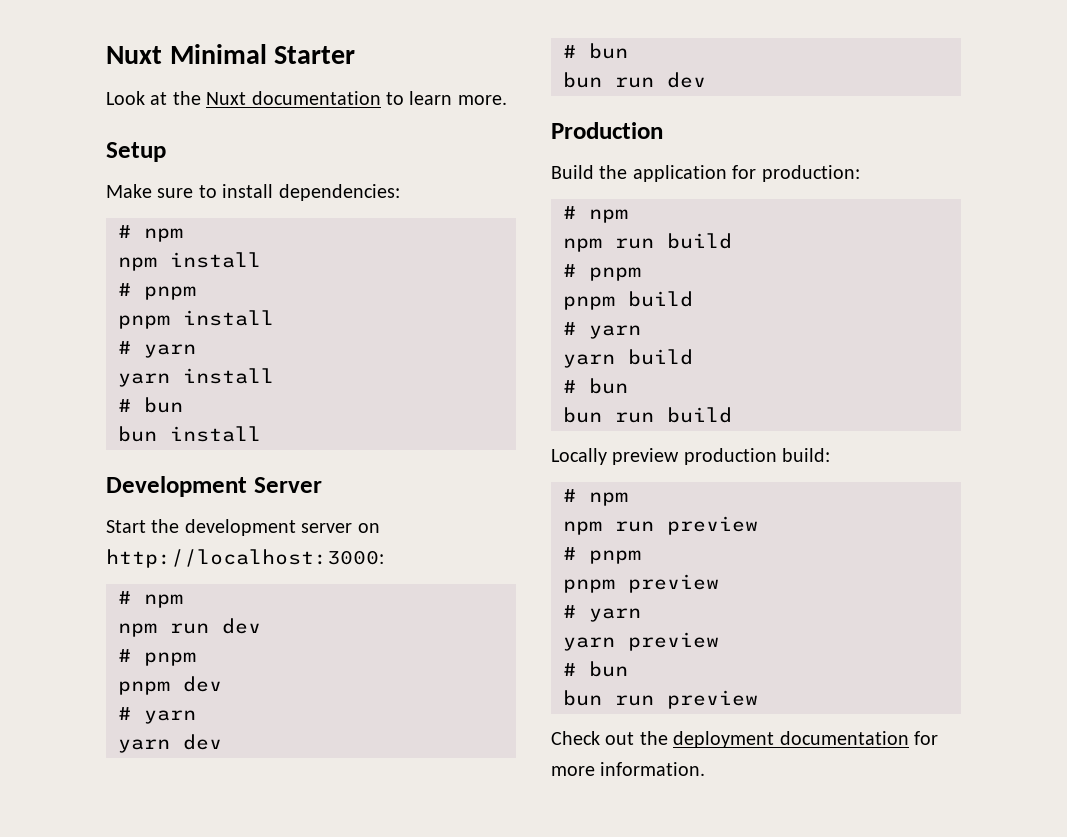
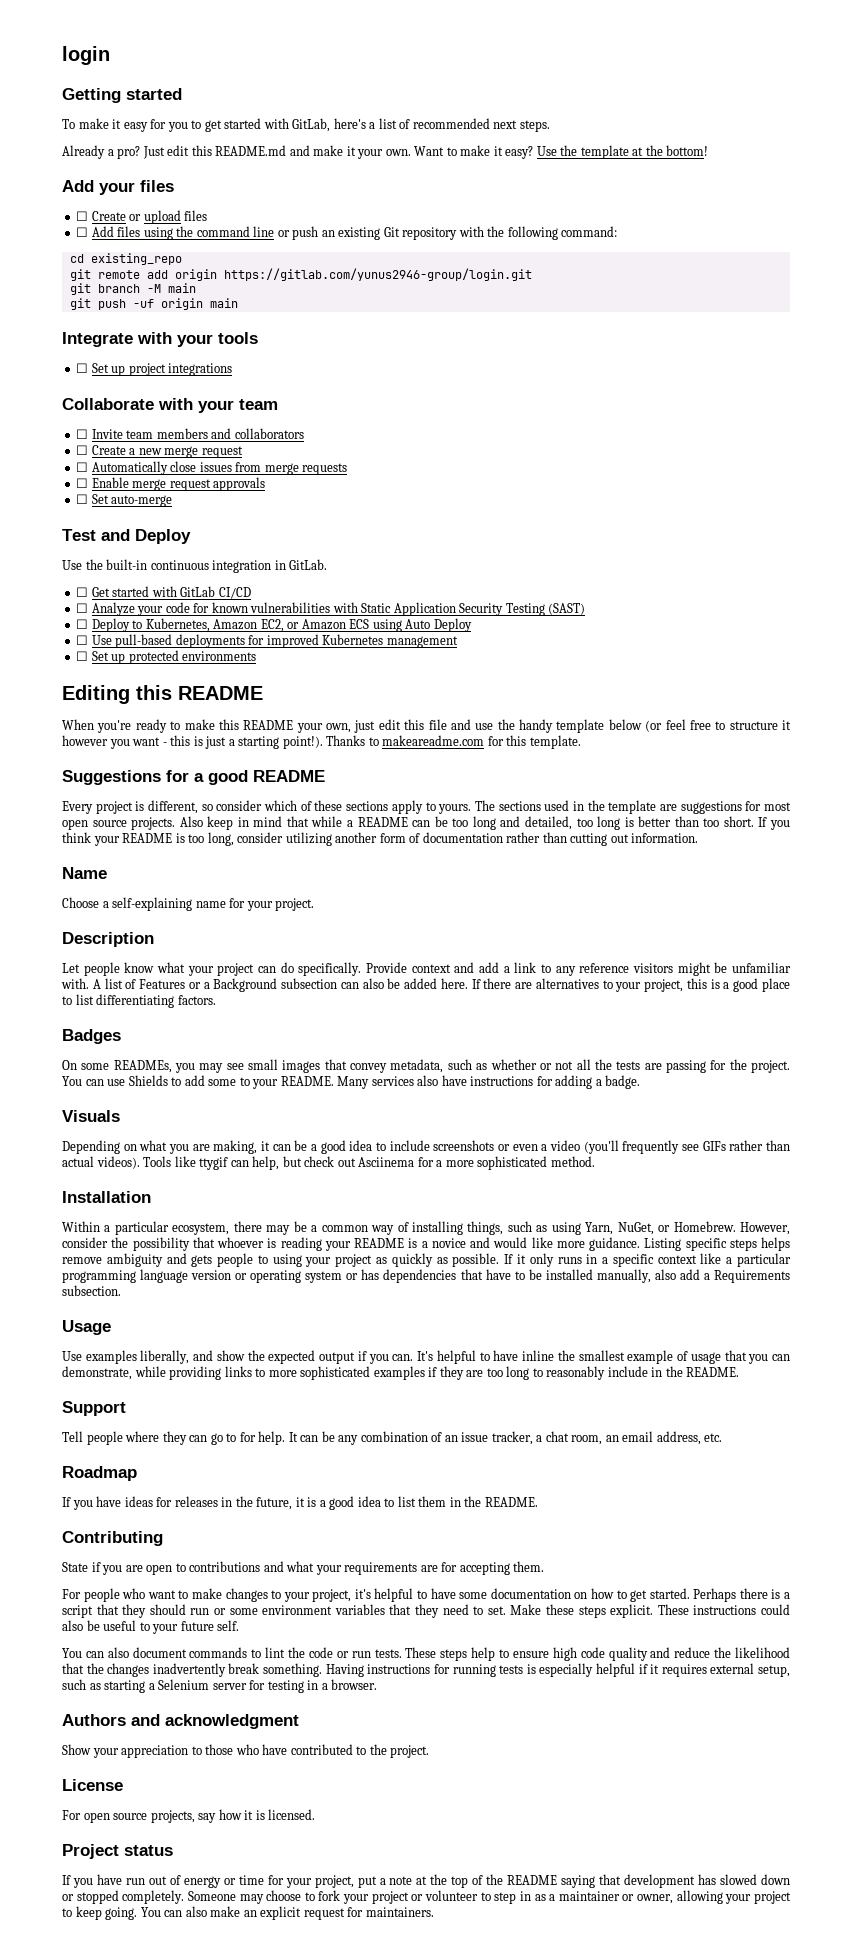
- Nuxt Minimal Starter
- Look at the Nuxt documentation to learn more.
- Setup
- Make sure to install dependencies:
- # npm
- npm install
- # pnpm
- pnpm install
- # yarn
- yarn install
- # bun
- bun install
- Development Server
- Start the development server on http://localhost:3000:
- # npm
- npm run dev
- # pnpm
- pnpm dev
- # yarn
- yarn dev
- # bun
- bun run dev
- Production
- Build the application for production:
- # npm
- npm run build
- # pnpm
- pnpm build
- # yarn
- yarn build
- # bun
- bun run build
- Locally preview production build:
- # npm
- npm run preview
- # pnpm
- pnpm preview
- # yarn
- yarn preview
- # bun
- bun run preview
- Check out the deployment documentation for more information.
+ login
+ Getting started
+ To make it easy for you to get started with GitLab, here's a list of recommended next steps.
+ Already a pro? Just edit this README.md and make it your own. Want to make it easy? Use the template at the bottom!
+ Add your files
+ ☐ Create or upload files
+ ☐ Add files using the command line or push an existing Git repository with the following command:
+ cd existing_repo
+ git remote add origin https://gitlab.com/yunus2946-group/login.git
+ git branch -M main
+ git push -uf origin main
+ Integrate with your tools
+ ☐ Set up project integrations
+ Collaborate with your team
+ ☐ Invite team members and collaborators
+ ☐ Create a new merge request
+ ☐ Automatically close issues from merge requests
+ ☐ Enable merge request approvals
+ ☐ Set auto-merge
+ Test and Deploy
+ Use the built-in continuous integration in GitLab.
+ ☐ Get started with GitLab CI/CD
+ ☐ Analyze your code for known vulnerabilities with Static Application Security Testing (SAST)
+ ☐ Deploy to Kubernetes, Amazon EC2, or Amazon ECS using Auto Deploy
+ ☐ Use pull-based deployments for improved Kubernetes management
+ ☐ Set up protected environments
+ Editing this README
+ When you're ready to make this README your own, just edit this file and use the handy template below (or feel free to structure it however you want - this is just a starting point!). Thanks to makeareadme.com for this template.
+ Suggestions for a good README
+ Every project is different, so consider which of these sections apply to yours. The sections used in the template are suggestions for most open source projects. Also keep in mind that while a README can be too long and detailed, too long is better than too short. If you think your README is too long, consider utilizing another form of documentation rather than cutting out information.
+ Name
+ Choose a self-explaining name for your project.
+ Description
+ Let people know what your project can do specifically. Provide context and add a link to any reference visitors might be unfamiliar with. A list of Features or a Background subsection can also be added here. If there are alternatives to your project, this is a good place to list differentiating factors.
+ Badges
+ On some READMEs, you may see small images that convey metadata, such as whether or not all the tests are passing for the project. You can use Shields to add some to your README. Many services also have instructions for adding a badge.
+ Visuals
+ Depending on what you are making, it can be a good idea to include screenshots or even a video (you'll frequently see GIFs rather than actual videos). Tools like ttygif can help, but check out Asciinema for a more sophisticated method.
+ Installation
+ Within a particular ecosystem, there may be a common way of installing things, such as using Yarn, NuGet, or Homebrew. However, consider the possibility that whoever is reading your README is a novice and would like more guidance. Listing specific steps helps remove ambiguity and gets people to using your project as quickly as possible. If it only runs in a specific context like a particular programming language version or operating system or has dependencies that have to be installed manually, also add a Requirements subsection.
+ Usage
+ Use examples liberally, and show the expected output if you can. It's helpful to have inline the smallest example of usage that you can demonstrate, while providing links to more sophisticated examples if they are too long to reasonably include in the README.
+ Support
+ Tell people where they can go to for help. It can be any combination of an issue tracker, a chat room, an email address, etc.
+ Roadmap
+ If you have ideas for releases in the future, it is a good idea to list them in the README.
+ Contributing
+ State if you are open to contributions and what your requirements are for accepting them.
+ For people who want to make changes to your project, it's helpful to have some documentation on how to get started. Perhaps there is a script that they should run or some environment variables that they need to set. Make these steps explicit. These instructions could also be useful to your future self.
+ You can also document commands to lint the code or run tests. These steps help to ensure high code quality and reduce the likelihood that the changes inadvertently break something. Having instructions for running tests is especially helpful if it requires external setup, such as starting a Selenium server for testing in a browser.
+ Authors and acknowledgment
+ Show your appreciation to those who have contributed to the project.
+ License
+ For open source projects, say how it is licensed.
+ Project status
+ If you have run out of energy or time for your project, put a note at the top of the README saying that development has slowed down or stopped completely. Someone may choose to fork your project or volunteer to step in as a maintainer or owner, allowing your project to keep going. You can also make an explicit request for maintainers.

